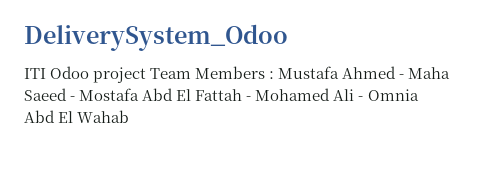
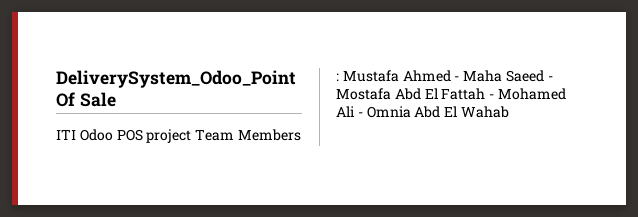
- DeliverySystem_Odoo
+ DeliverySystem_Odoo_Point Of Sale
- ITI Odoo project Team Members : Mustafa Ahmed - Maha Saeed - Mostafa Abd El Fattah - Mohamed Ali - Omnia Abd El Wahab
+ ITI Odoo POS project Team Members : Mustafa Ahmed - Maha Saeed - Mostafa Abd El Fattah - Mohamed Ali - Omnia Abd El Wahab

